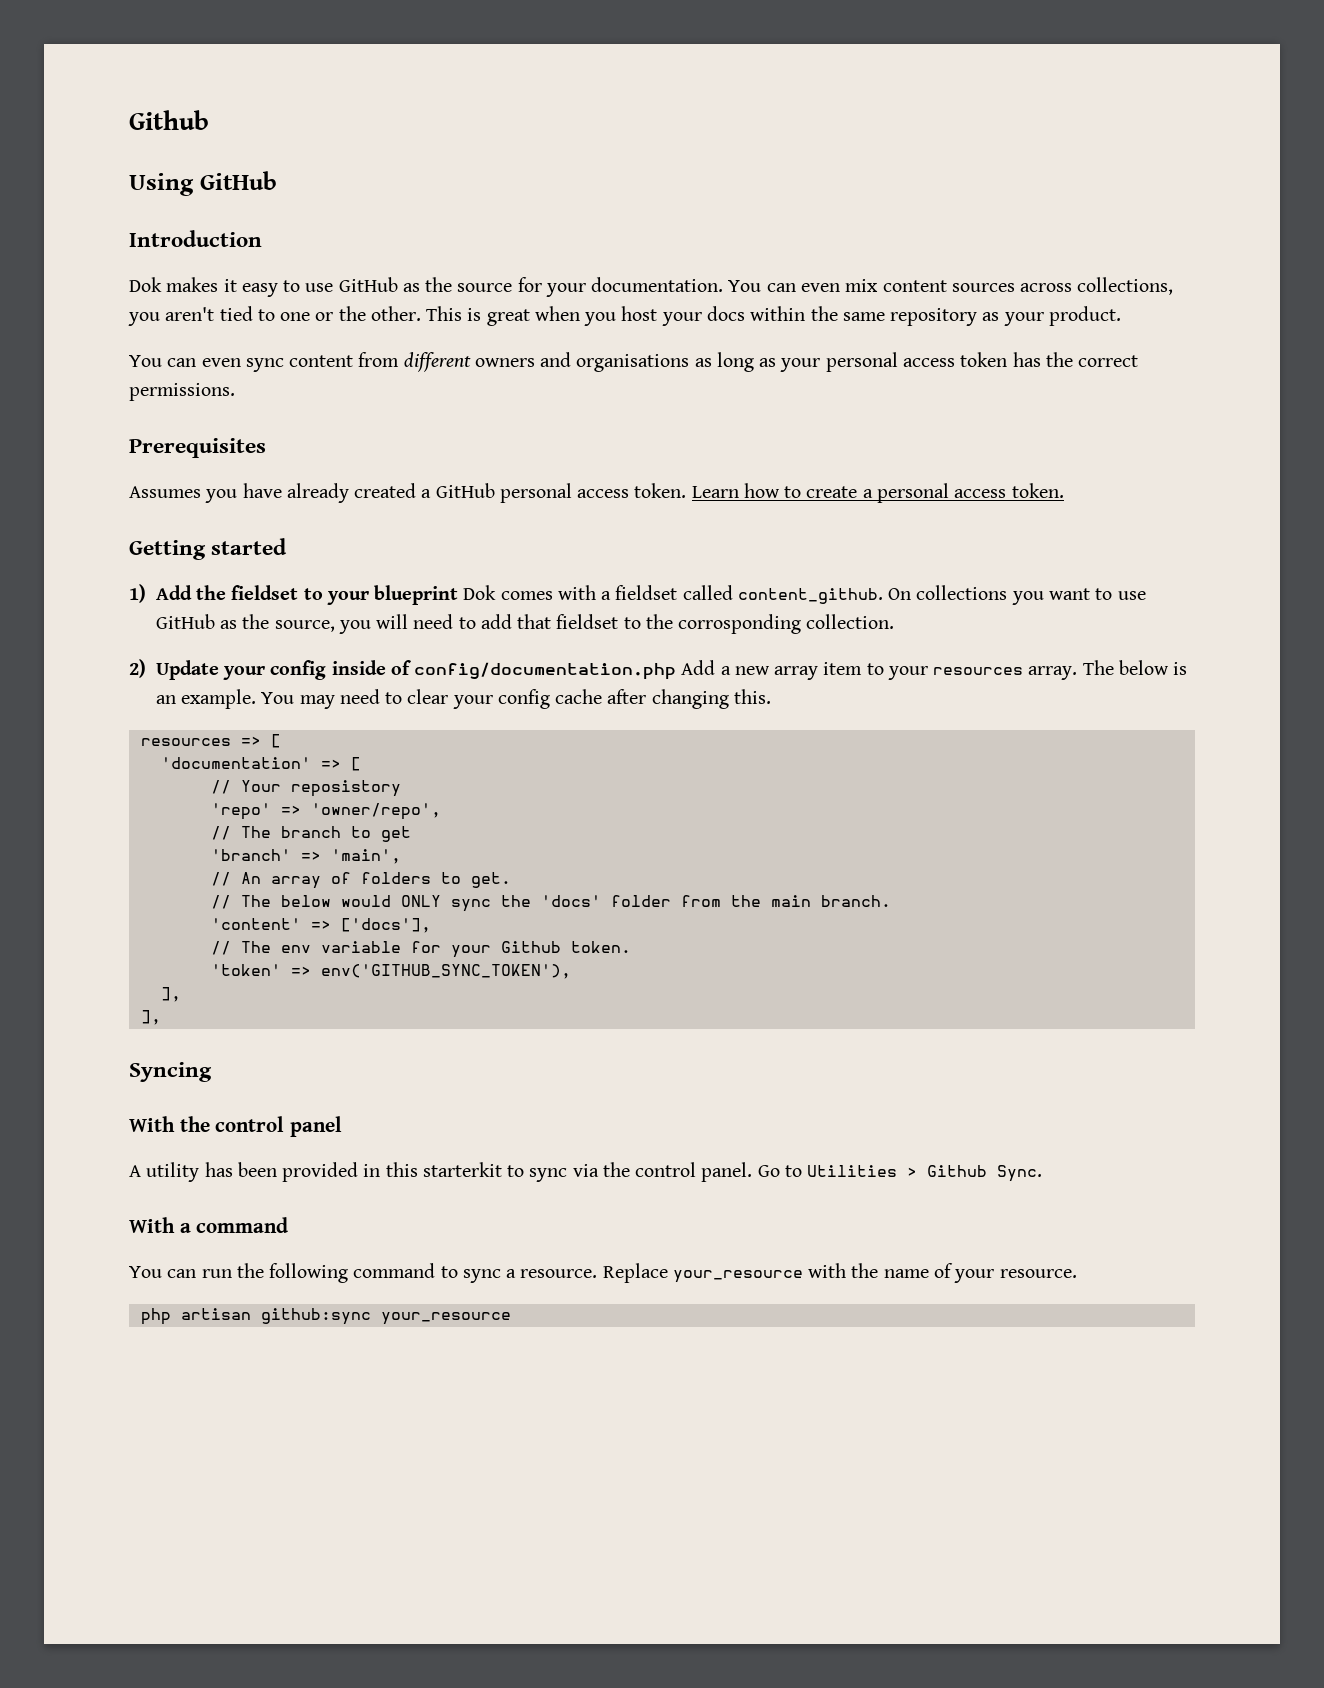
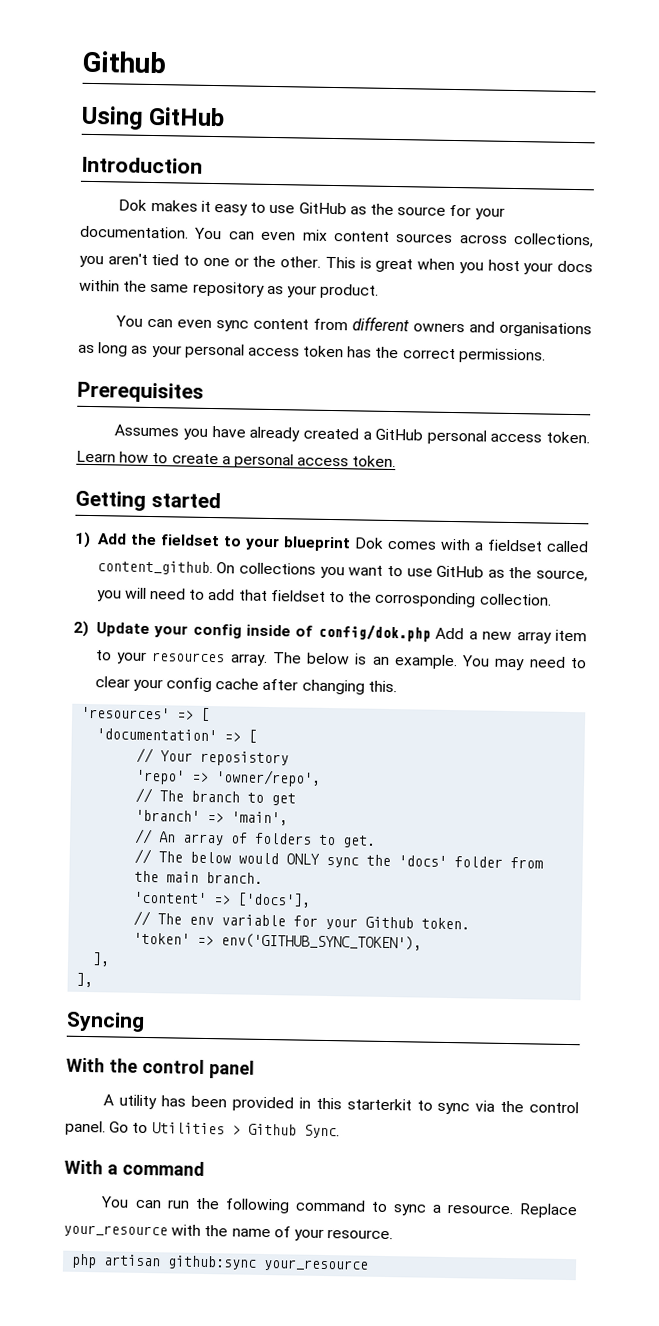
- 2) Update your config inside of config/documentation.php Add a new array item to your resources array.
+ 2) Update your config inside of config/dok.php Add a new array item to your resources array.
- resources => [
+ 'resources' => [

